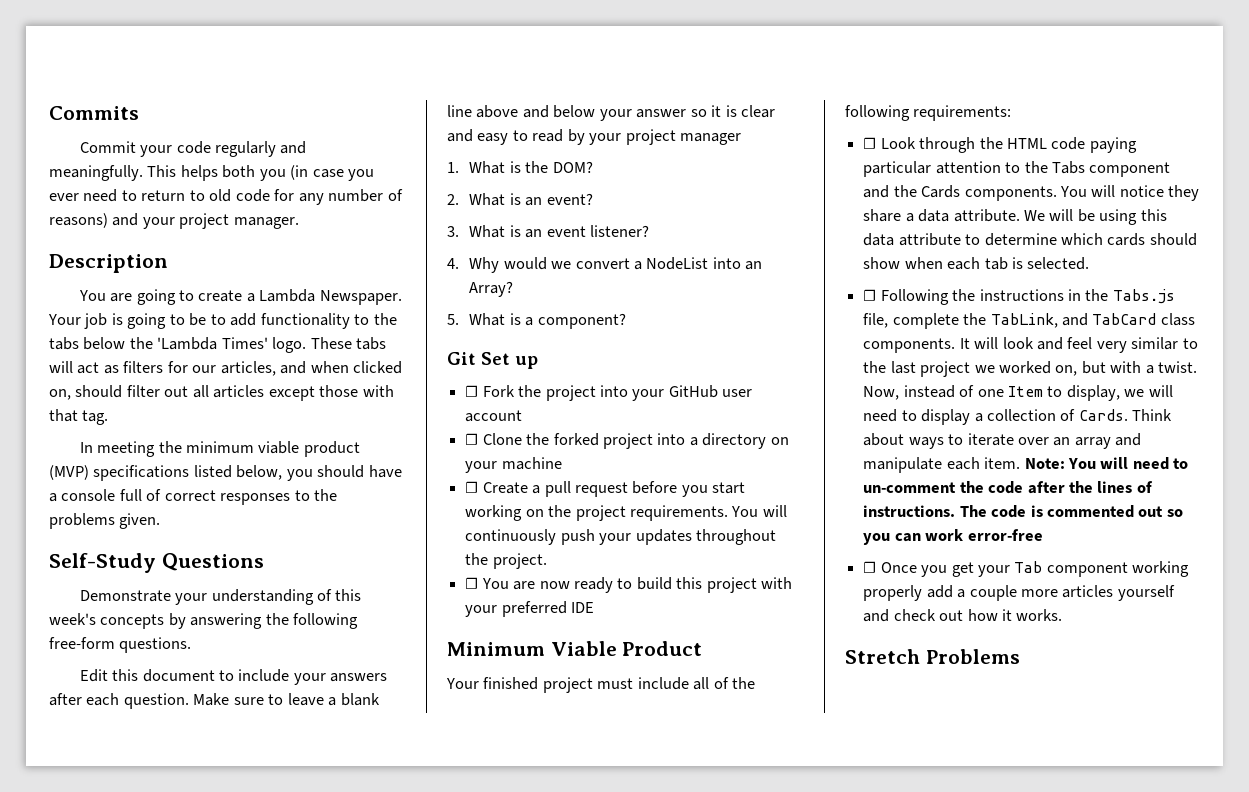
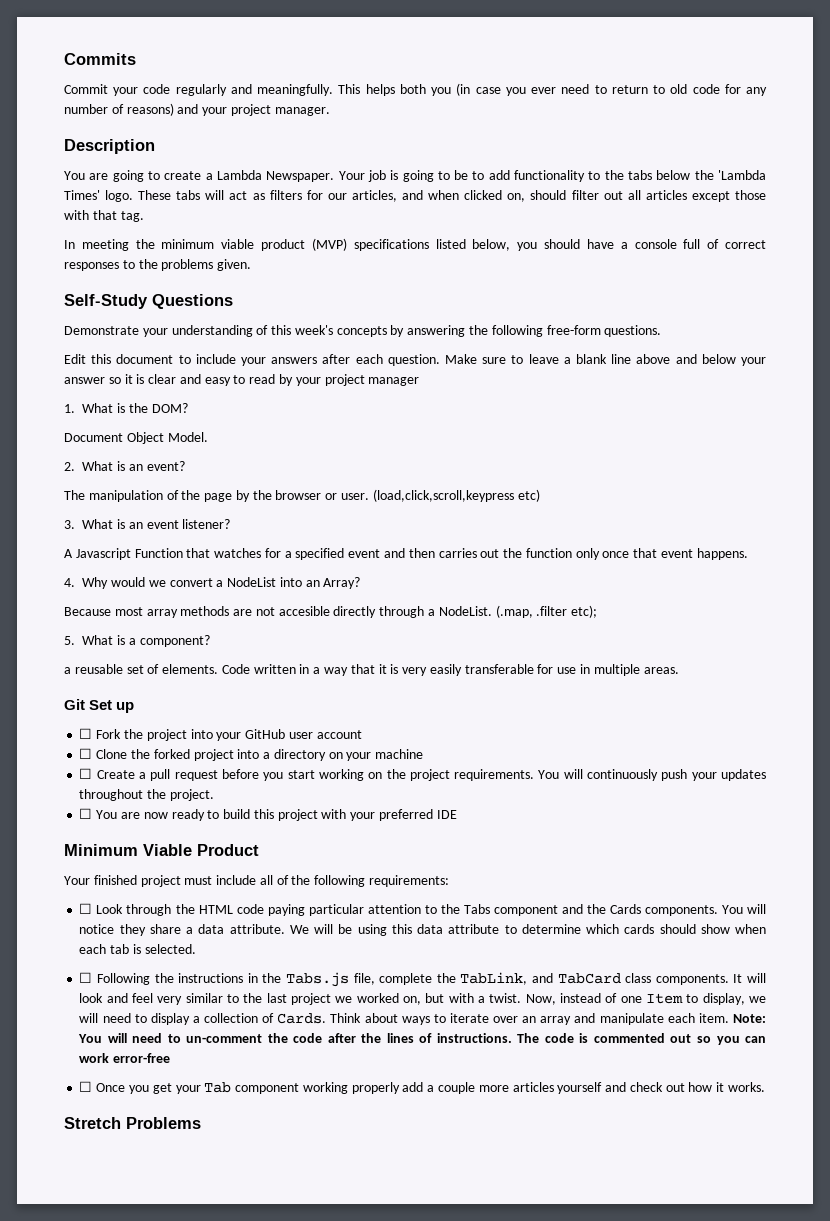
+ Document Object Model.
+ The manipulation of the page by the browser or user. (load,click,scroll,keypress etc)
+ A Javascript Function that watches for a specified event and then carries out the function only once that event happens.
+ Because most array methods are not accesible directly through a NodeList. (.map, .filter etc);
+ a reusable set of elements. Code written in a way that it is very easily transferable for use in multiple areas.

